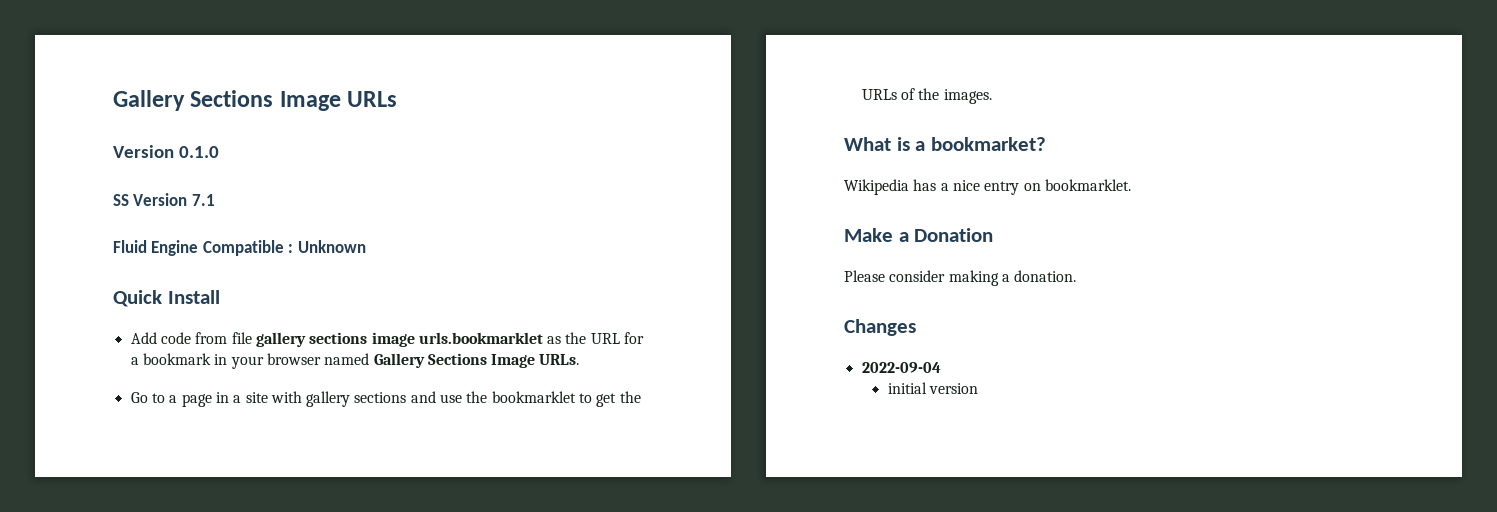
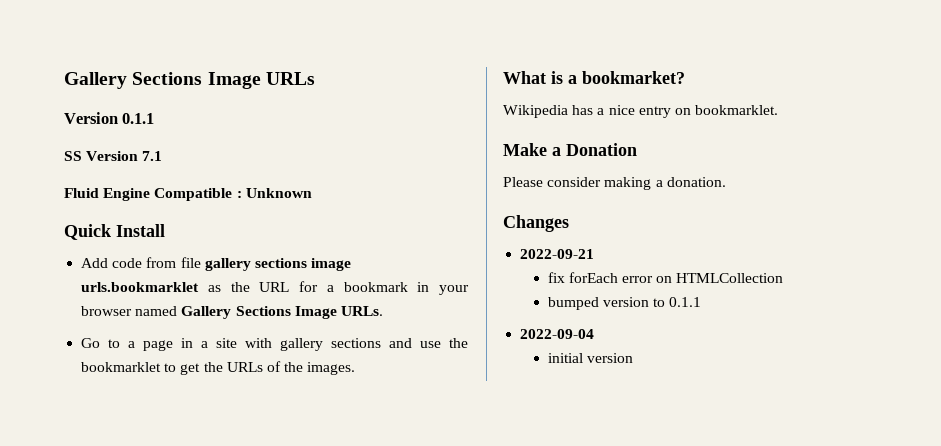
- Version 0.1.0
+ Version 0.1.1
+ 2022-09-21
+ fix forEach error on HTMLCollection
+ bumped version to 0.1.1

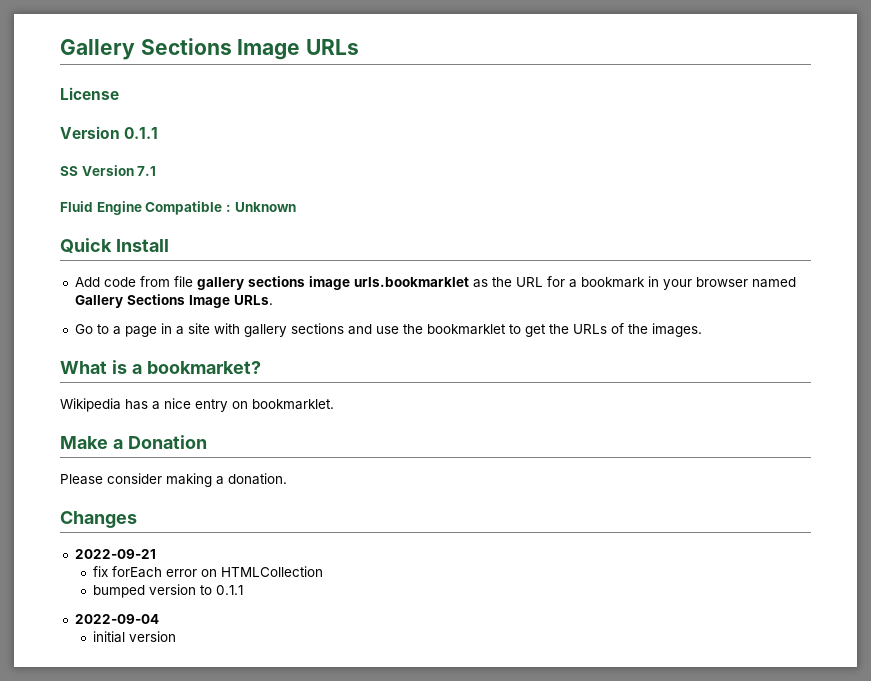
+ License

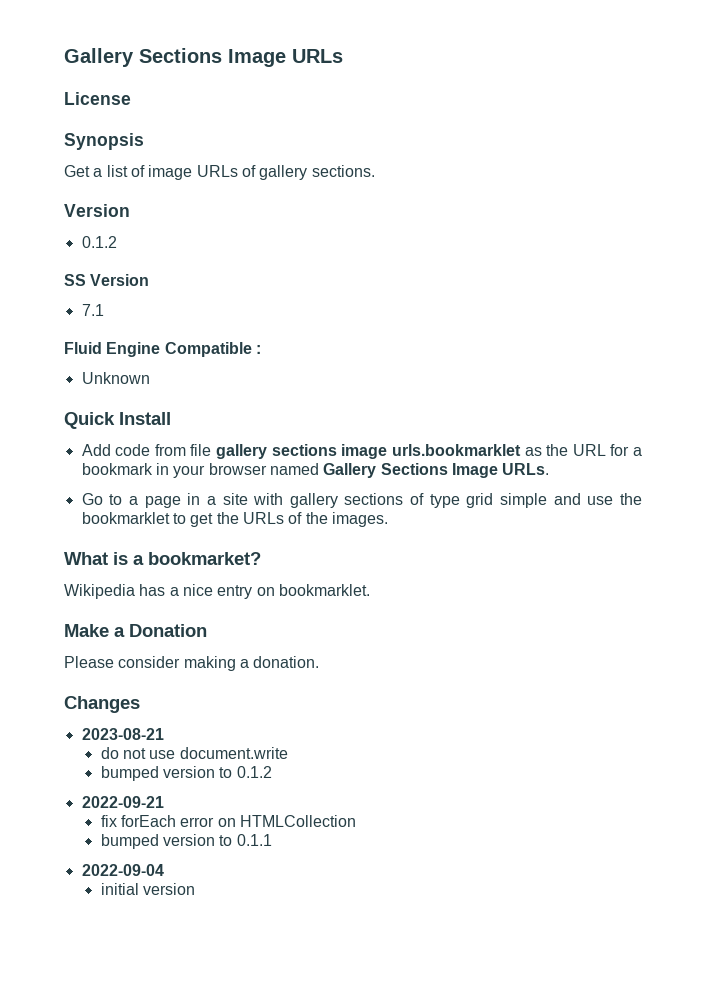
- Version 0.1.1
+ Synopsis
+ Get a list of image URLs of gallery sections.
+ Version
+ 0.1.2
- SS Version 7.1
+ SS Version
+ 7.1
- Fluid Engine Compatible : Unknown
+ Fluid Engine Compatible :
+ Unknown
- Go to a page in a site with gallery sections and use the bookmarklet to get the URLs of the images.
+ Go to a page in a site with gallery sections of type grid simple and use the bookmarklet to get the URLs of the images.
+ 2023-08-21
+ do not use document.write
+ bumped version to 0.1.2

